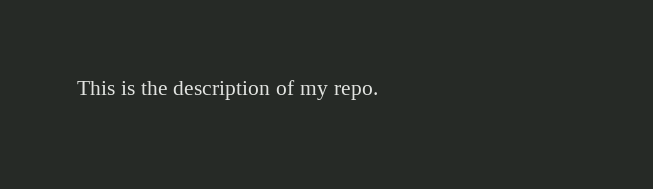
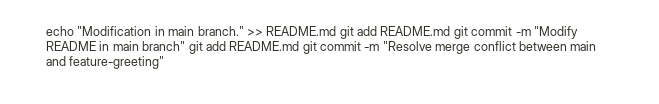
- This is the description of my repo.
+ echo "Modification in main branch." >> README.md git add README.md git commit -m "Modify README in main branch" git add README.md git commit -m "Resolve merge conflict between main and feature-greeting"

